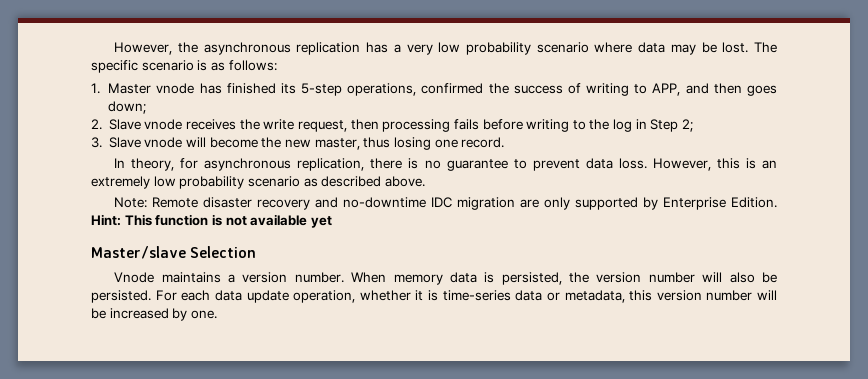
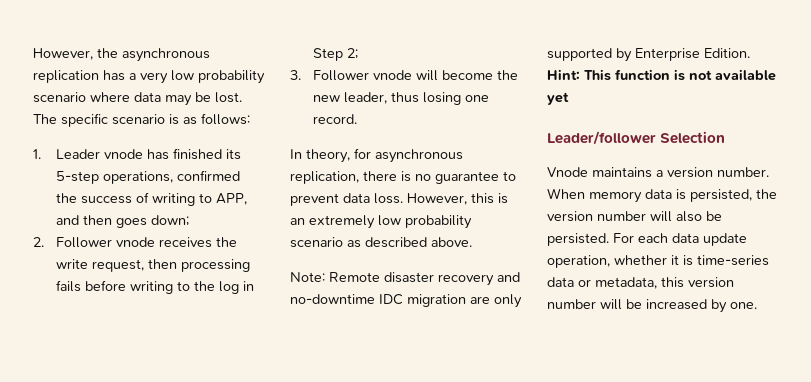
- 1. Master vnode has finished its 5-step operations, confirmed the success of writing to APP, and then goes down;
+ 1. Leader vnode has finished its 5-step operations, confirmed the success of writing to APP, and then goes down;
- 2. Slave vnode receives the write request, then processing fails before writing to the log in Step 2;
+ 2. Follower vnode receives the write request, then processing fails before writing to the log in Step 2;
- 3. Slave vnode will become the new master, thus losing one record.
+ 3. Follower vnode will become the new leader, thus losing one record.
- Master/slave Selection
+ Leader/follower Selection

